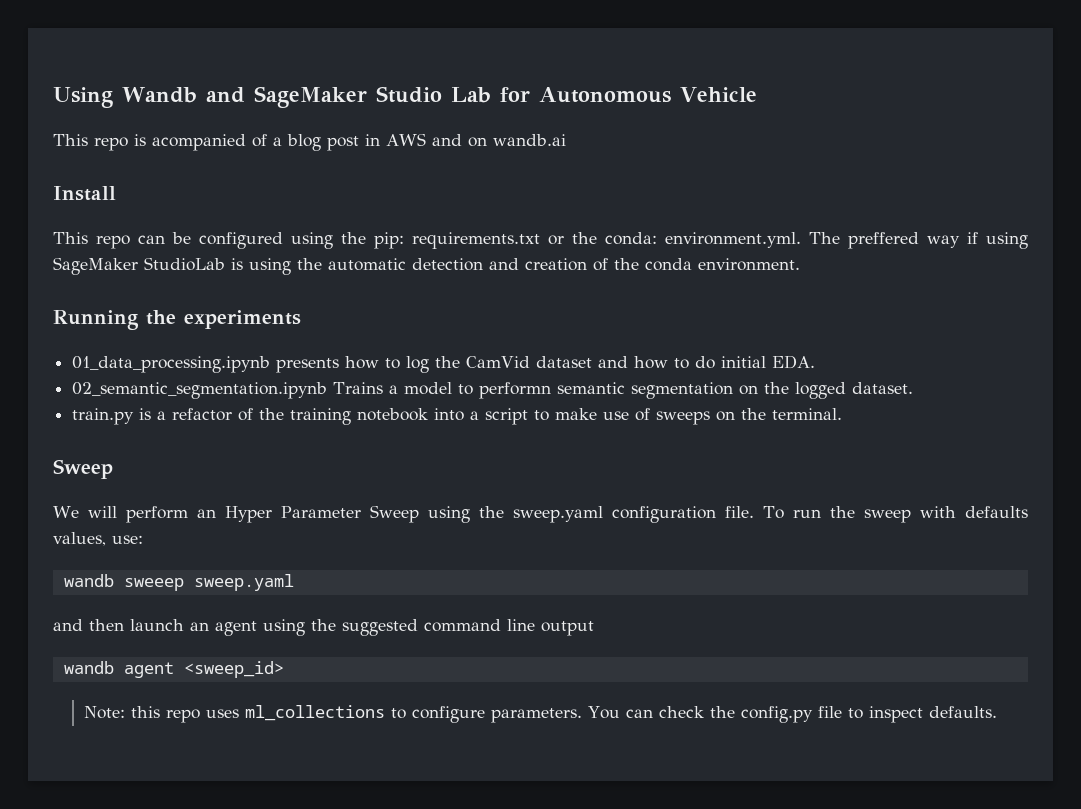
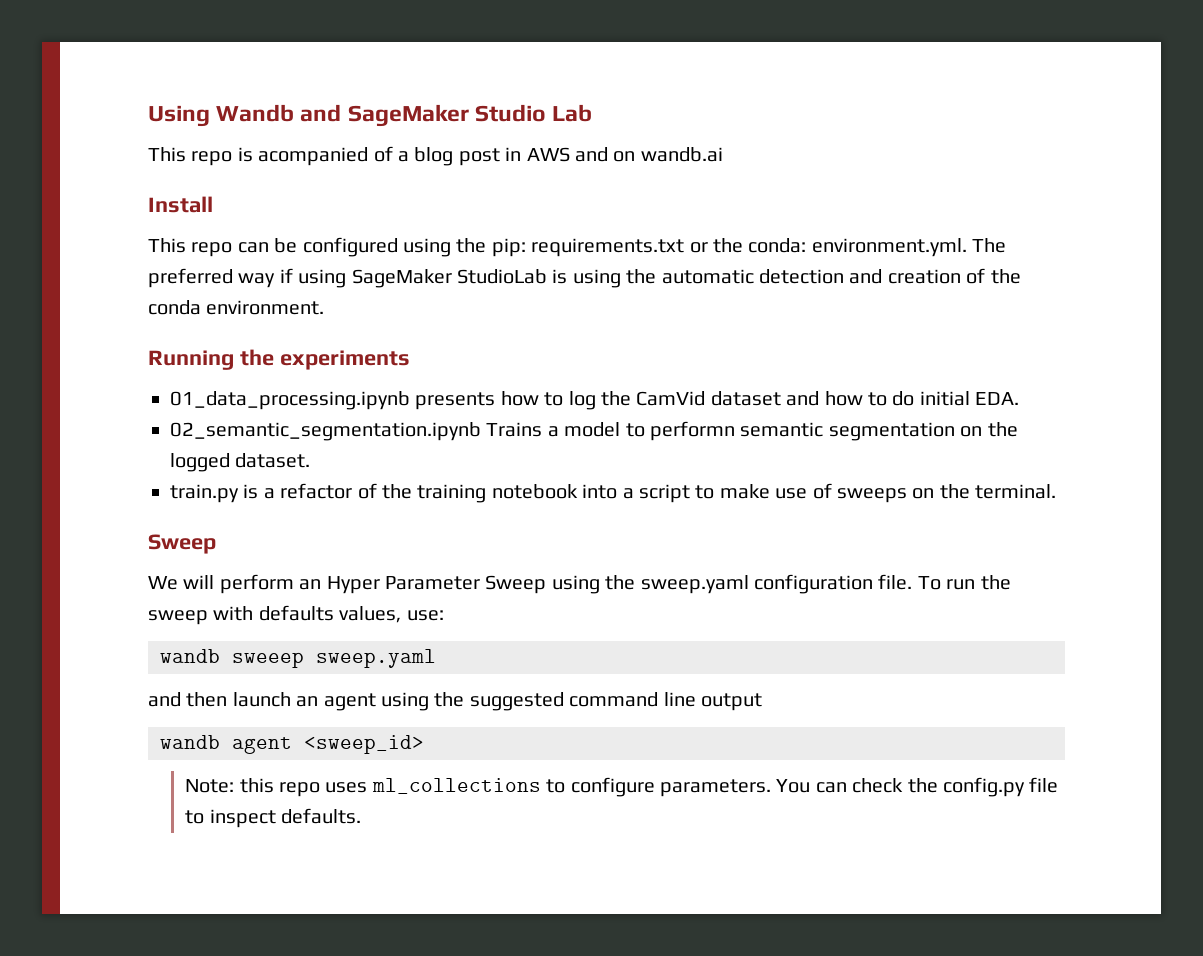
- Using Wandb and SageMaker Studio Lab for Autonomous Vehicle
+ Using Wandb and SageMaker Studio Lab
- This repo can be configured using the pip: requirements.txt or the conda: environment.yml. The preffered way if using SageMaker StudioLab is using the automatic detection and creation of the conda environment.
+ This repo can be configured using the pip: requirements.txt or the conda: environment.yml. The preferred way if using SageMaker StudioLab is using the automatic detection and creation of the conda environment.

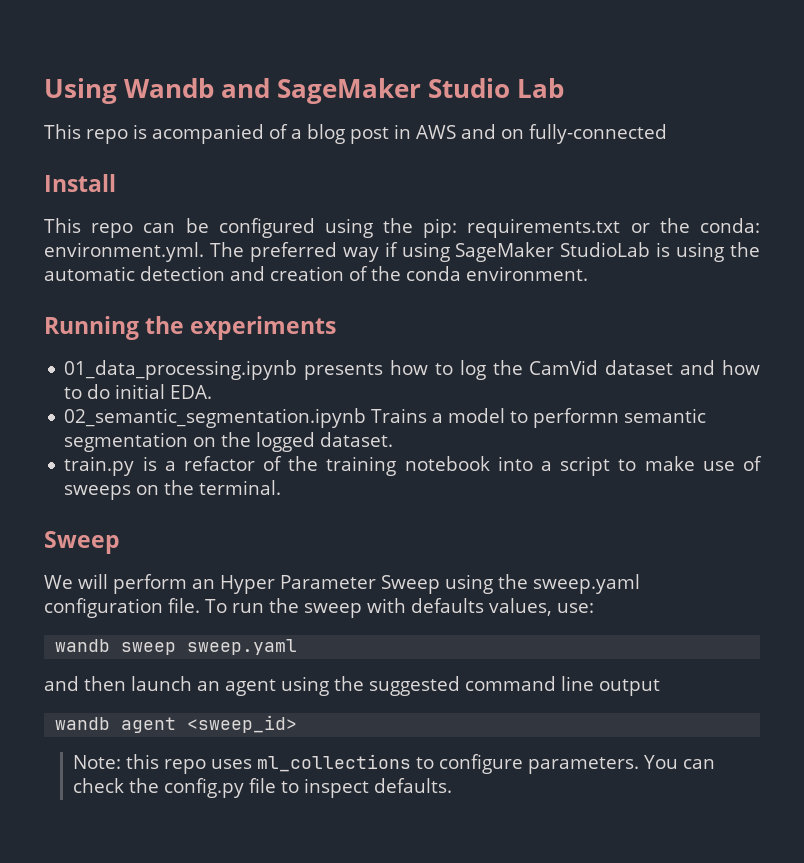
- This repo is acompanied of a blog post in AWS and on wandb.ai
+ This repo is acompanied of a blog post in AWS and on fully-connected
- wandb sweeep sweep.yaml
+ wandb sweep sweep.yaml

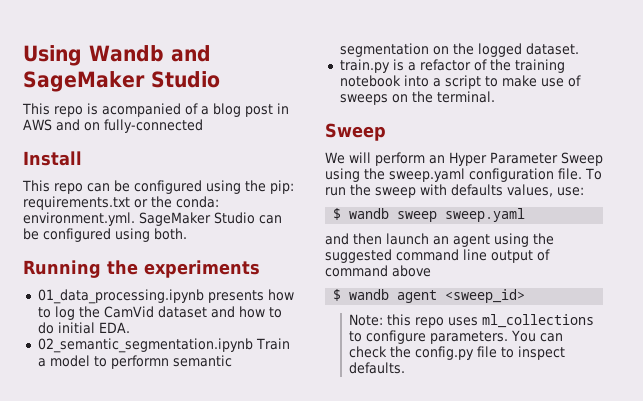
- Using Wandb and SageMaker Studio Lab
+ Using Wandb and SageMaker Studio
- This repo can be configured using the pip: requirements.txt or the conda: environment.yml. The preferred way if using SageMaker StudioLab is using the automatic detection and creation of the conda environment.
+ This repo can be configured using the pip: requirements.txt or the conda: environment.yml. SageMaker Studio can be configured using both.
- 02_semantic_segmentation.ipynb Trains a model to performn semantic segmentation on the logged dataset.
+ 02_semantic_segmentation.ipynb Train a model to performn semantic segmentation on the logged dataset.
- wandb sweep sweep.yaml
+ $ wandb sweep sweep.yaml
- and then launch an agent using the suggested command line output
- wandb agent <sweep_id>
+ and then launch an agent using the suggested command line output of command above
+ $ wandb agent <sweep_id>

